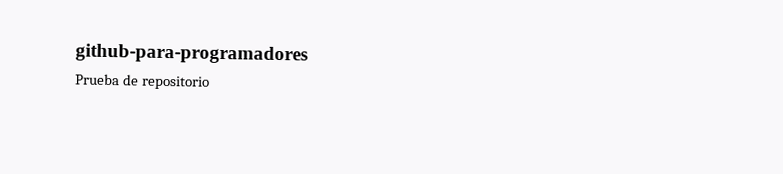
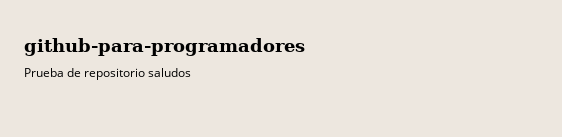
- Prueba de repositorio
+ Prueba de repositorio saludos

